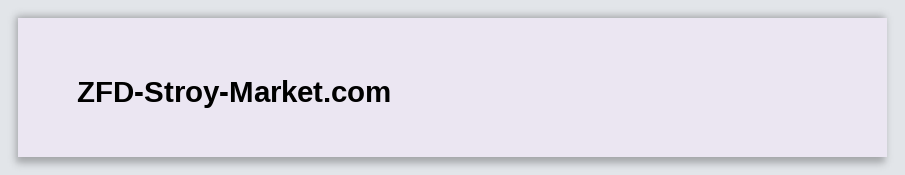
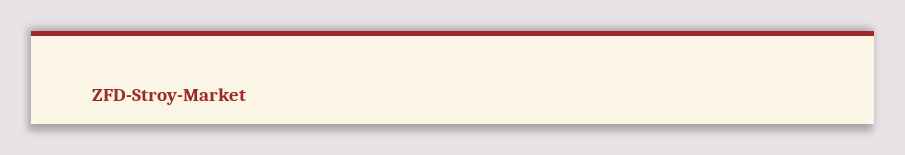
- ZFD-Stroy-Market.com
+ ZFD-Stroy-Market

